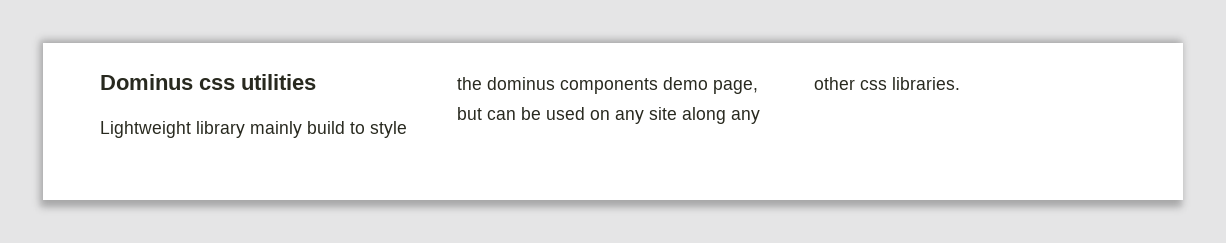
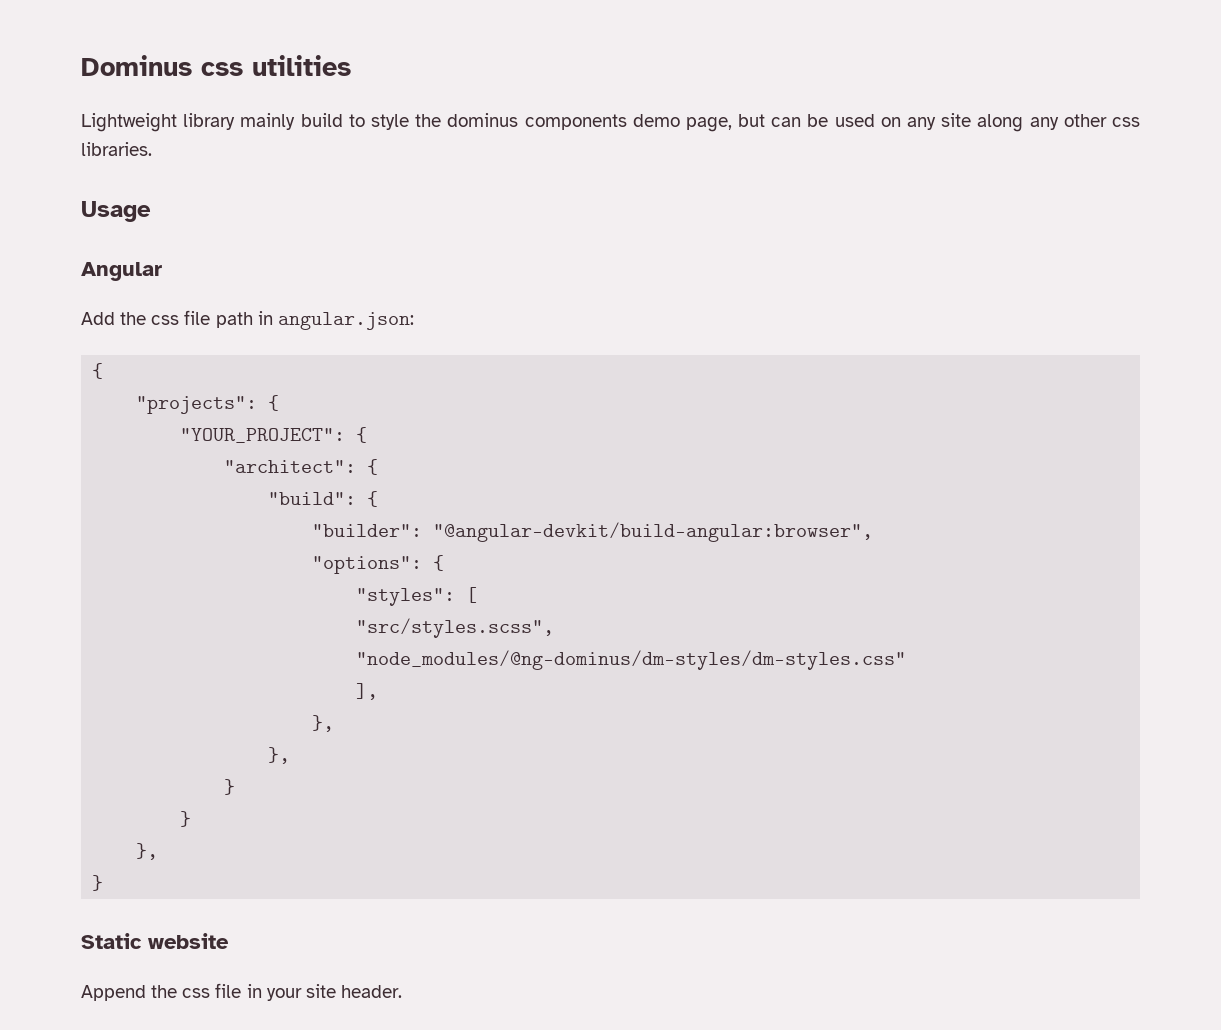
+ Usage
+ Angular
+ Add the css file path in angular.json:
+ {
+ "projects": {
+ "YOUR_PROJECT": {
+ "architect": {
+ "build": {
+ "builder": "@angular-devkit/build-angular:browser",
+ "options": {
+ "styles": [
+ "src/styles.scss",
+ "node_modules/@ng-dominus/dm-styles/dm-styles.css"
+ ],
+ },
+ },
+ }
+ }
+ },
+ }
+ Static website
+ Append the css file in your site header.

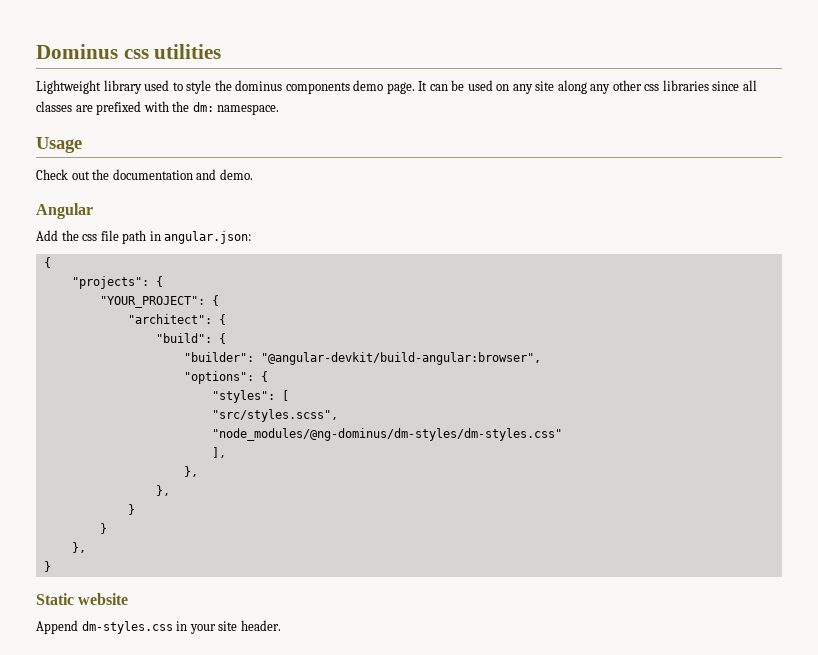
- Lightweight library mainly build to style the dominus components demo page, but can be used on any site along any other css libraries.
+ Lightweight library used to style the dominus components demo page. It can be used on any site along any other css libraries since all classes are prefixed with the dm: namespace.
  Usage
+ Check out the documentation and demo.
- Append the css file in your site header.
+ Append dm-styles.css in your site header.

